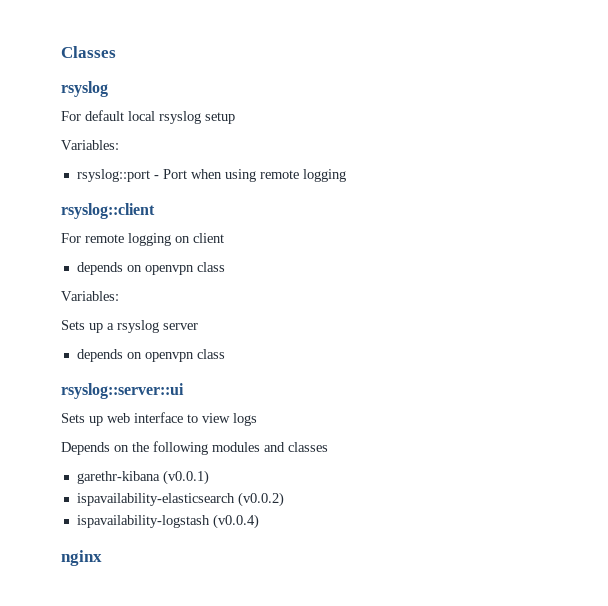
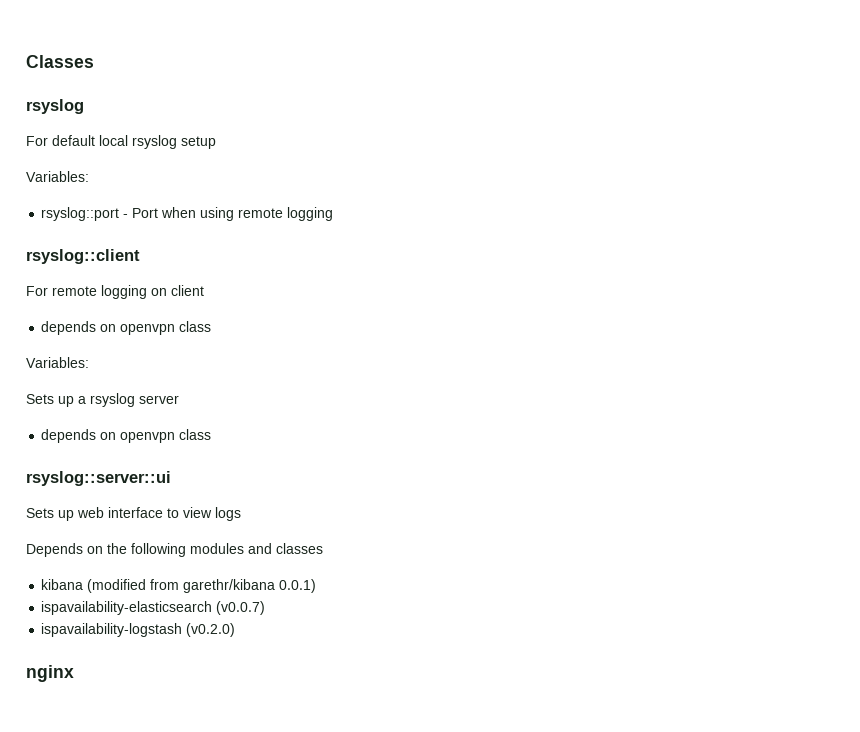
- garethr-kibana (v0.0.1)
+ kibana (modified from garethr/kibana 0.0.1)
- ispavailability-elasticsearch (v0.0.2)
+ ispavailability-elasticsearch (v0.0.7)
- ispavailability-logstash (v0.0.4)
+ ispavailability-logstash (v0.2.0)

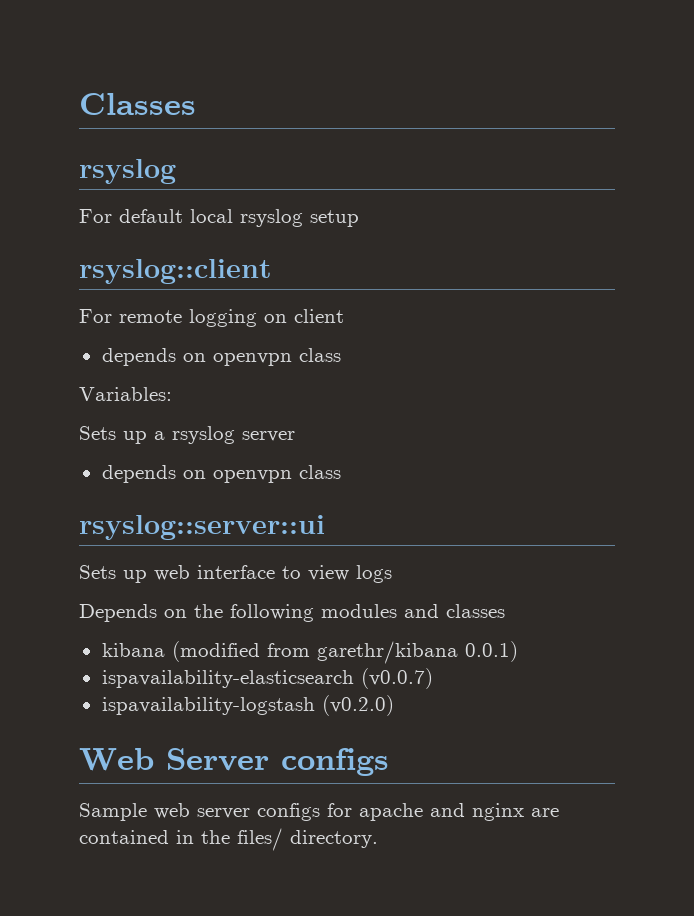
  For default local rsyslog setup
- Variables:
- rsyslog::port - Port when using remote logging
- nginx
+ Web Server configs
+ Sample web server configs for apache and nginx are contained in the files/ directory.

